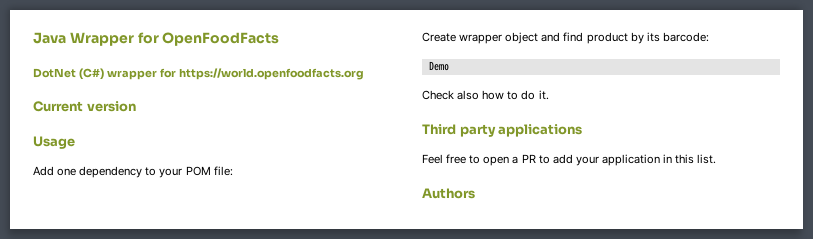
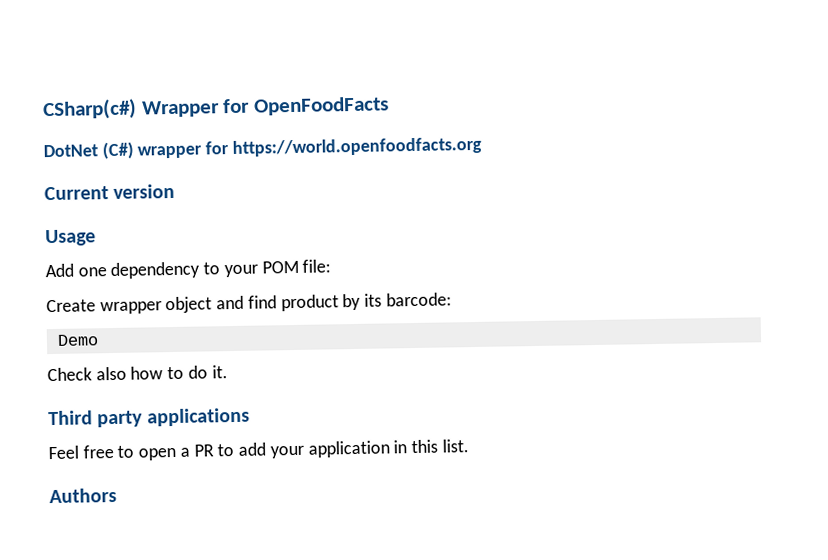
- Java Wrapper for OpenFoodFacts
+ CSharp(c#) Wrapper for OpenFoodFacts

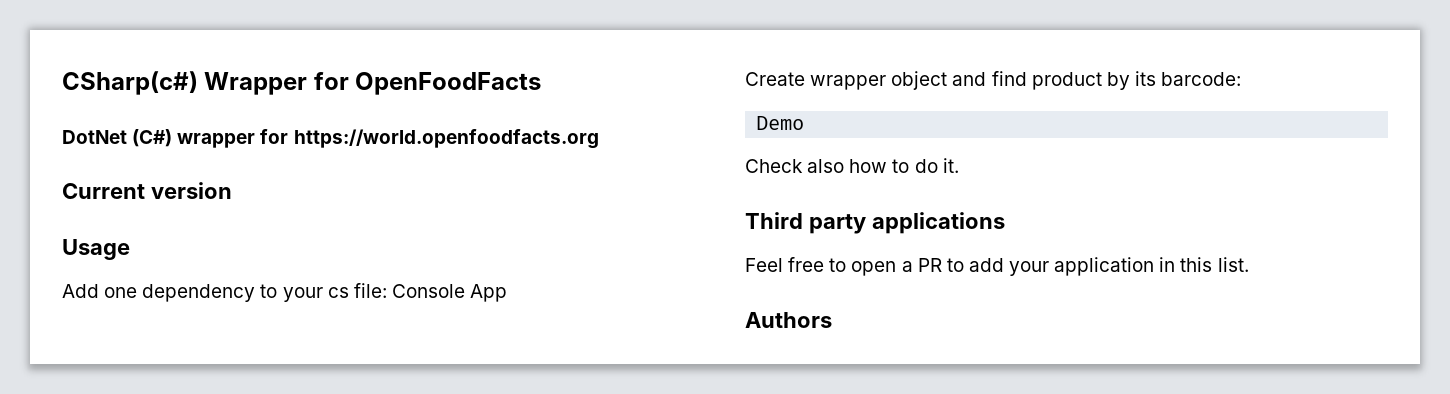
- Add one dependency to your POM file:
+ Add one dependency to your cs file: Console App

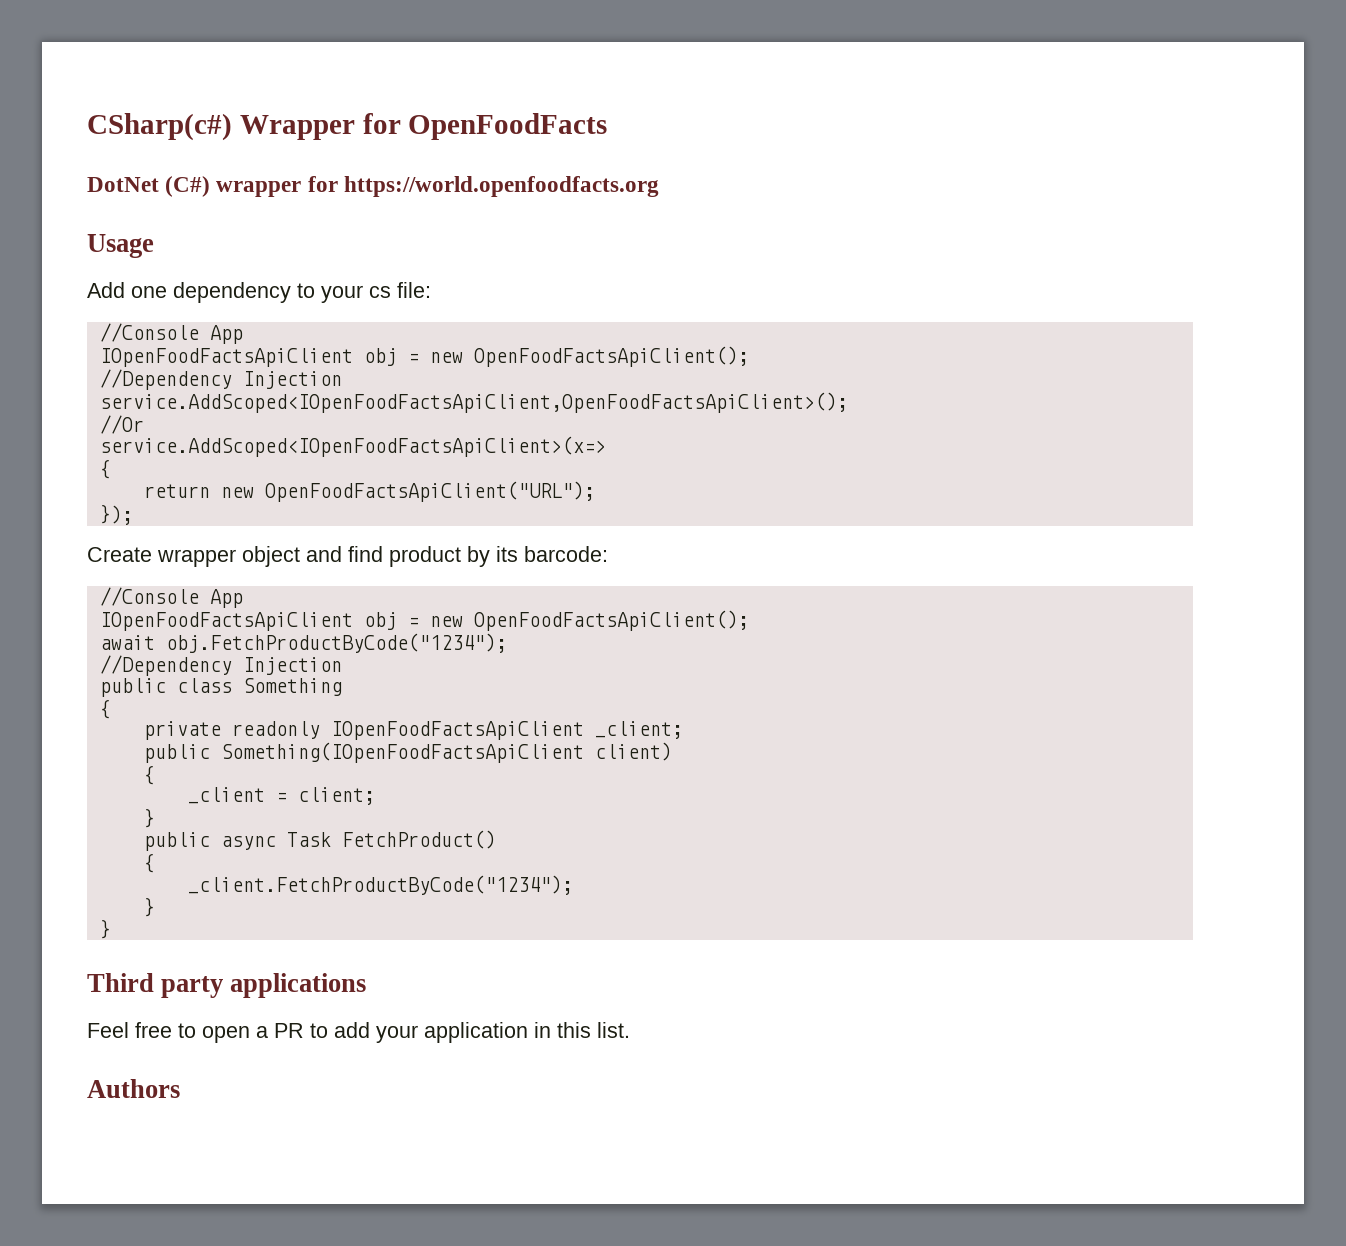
- Current version
- Add one dependency to your cs file: Console App
+ Add one dependency to your cs file:
+ //Console App
+ IOpenFoodFactsApiClient obj = new OpenFoodFactsApiClient();
+ //Dependency Injection
+ service.AddScoped<IOpenFoodFactsApiClient,OpenFoodFactsApiClient>();
+ //Or
+ service.AddScoped<IOpenFoodFactsApiClient>(x=>
+ {
+ return new OpenFoodFactsApiClient("URL");
+ });
  Create wrapper object and find product by its barcode:
- Demo
- Check also how to do it.
+ //Console App
+ IOpenFoodFactsApiClient obj = new OpenFoodFactsApiClient();
+ await obj.FetchProductByCode("1234");
+ //Dependency Injection
+ public class Something
+ {
+ private readonly IOpenFoodFactsApiClient _client;
+ public Something(IOpenFoodFactsApiClient client)
+ {
+ _client = client;
+ }
+ public async Task FetchProduct()
+ {
+ _client.FetchProductByCode("1234");
+ }
+ }

